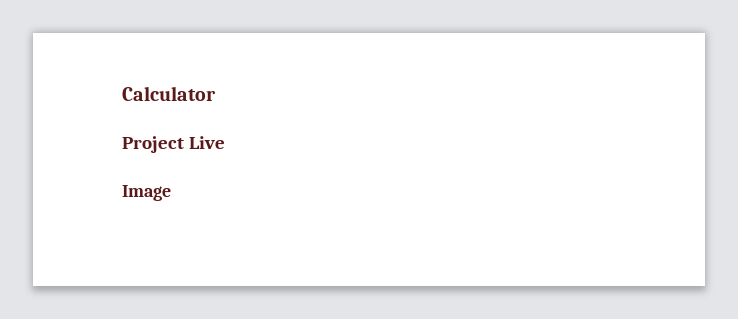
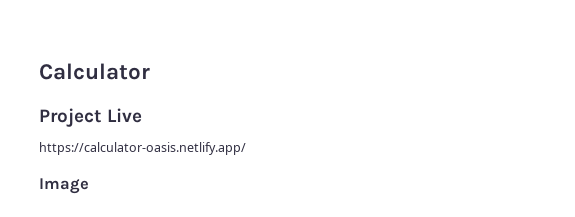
+ https://calculator-oasis.netlify.app/

